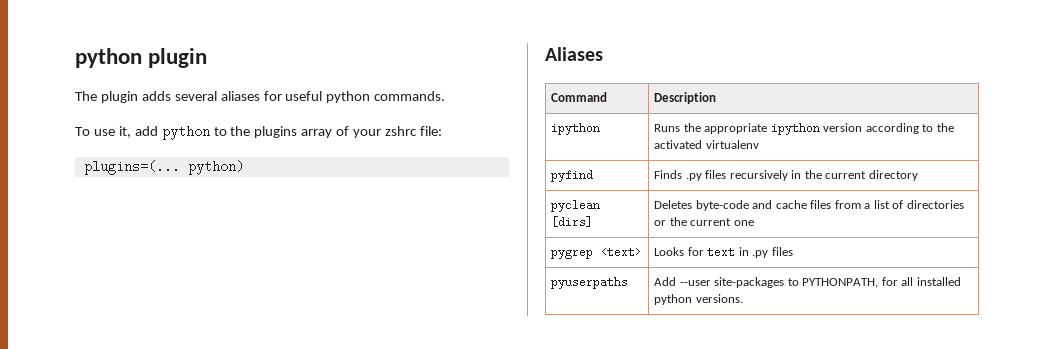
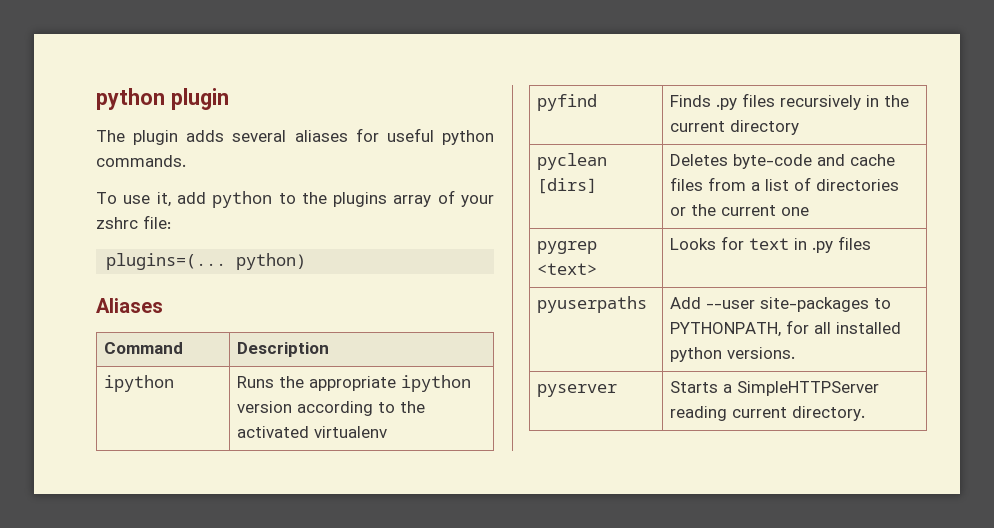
+ pyserver | Starts a SimpleHTTPServer reading current directory.

